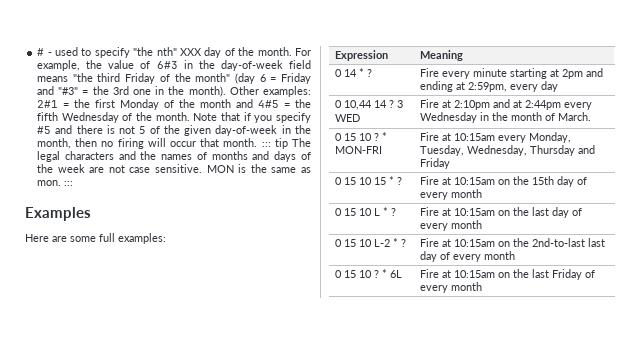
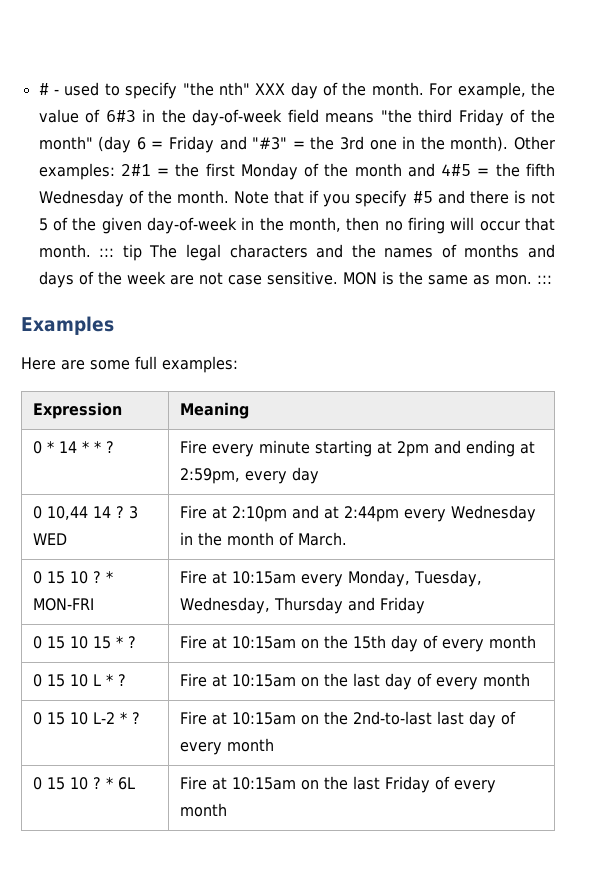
- 0 14 * ? | Fire every minute starting at 2pm and ending at 2:59pm, every day
+ 0 * 14 * * ? | Fire every minute starting at 2pm and ending at 2:59pm, every day

